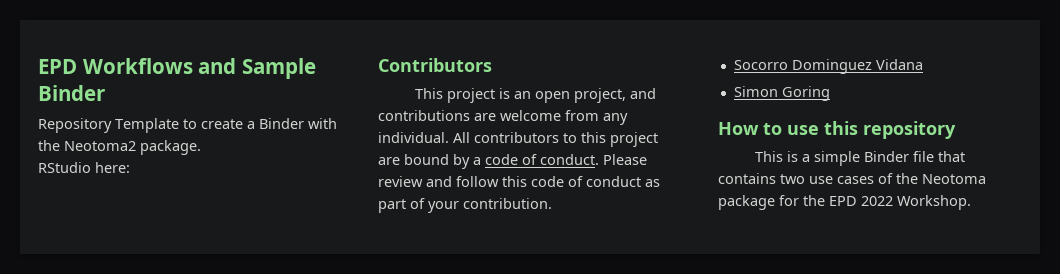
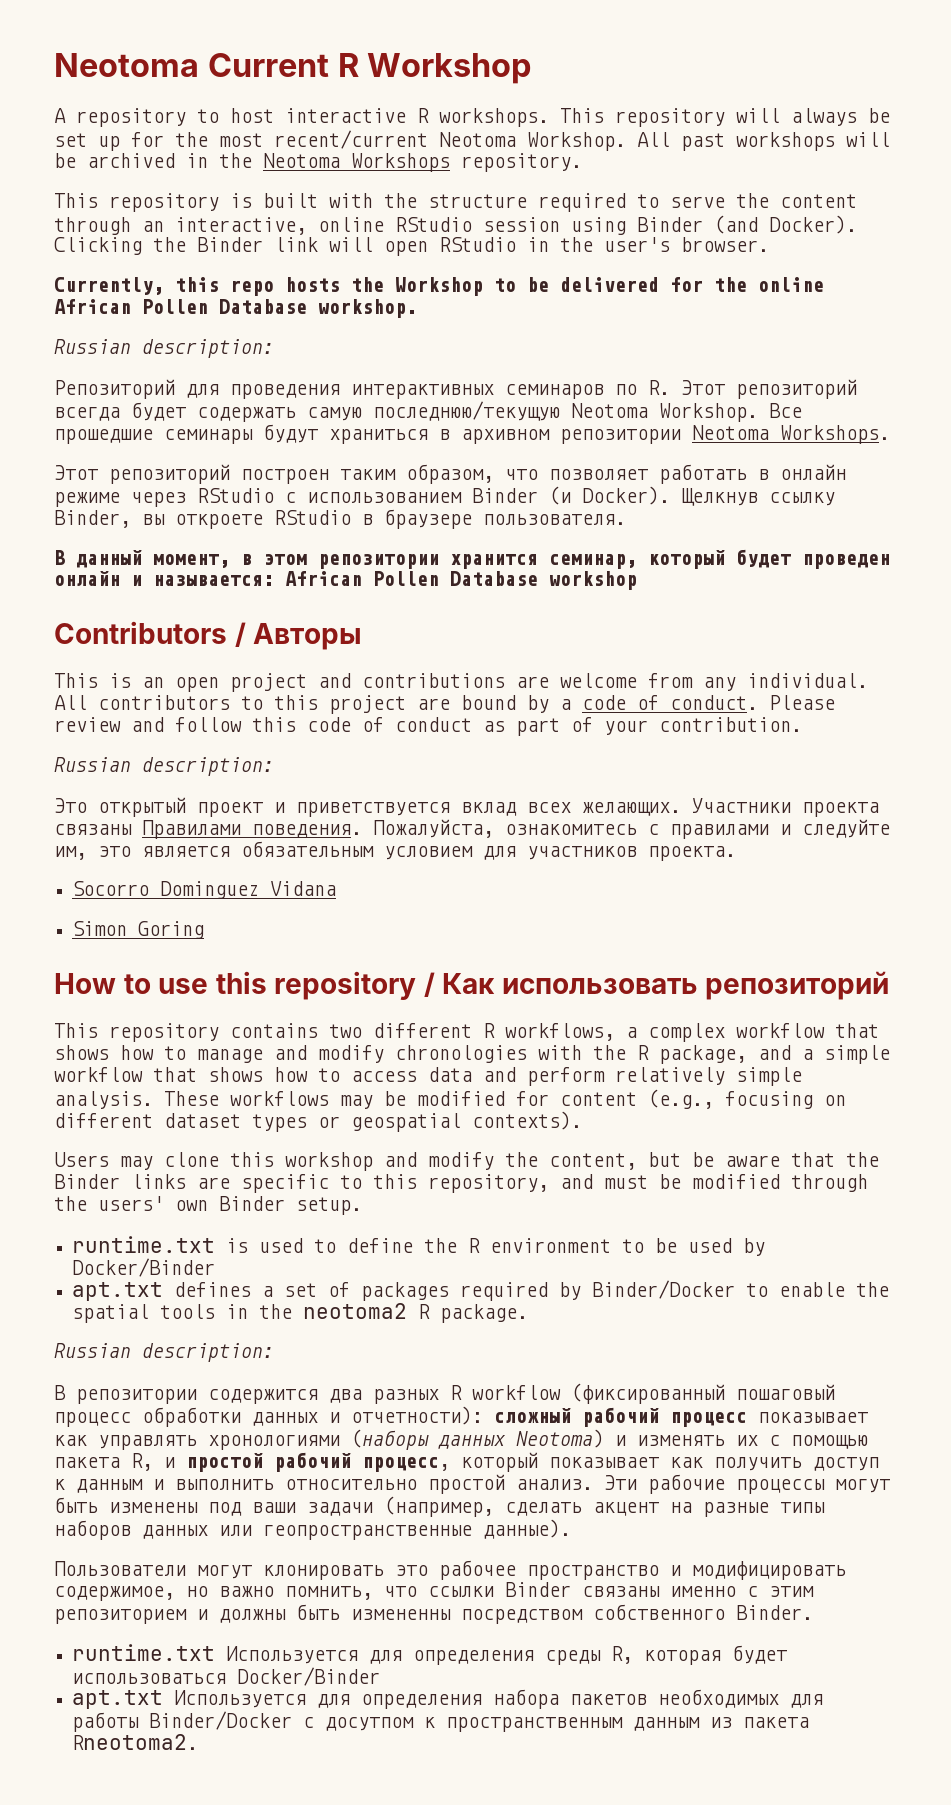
- EPD Workflows and Sample Binder
- Repository Template to create a Binder with the Neotoma2 package.
- RStudio here:
+ Neotoma Current R Workshop
+ A repository to host interactive R workshops. This repository will always be set up for the most recent/current Neotoma Workshop. All past workshops will be archived in the Neotoma Workshops repository.
+ This repository is built with the structure required to serve the content through an interactive, online RStudio session using Binder (and Docker). Clicking the Binder link will open RStudio in the user's browser.
+ Currently, this repo hosts the Workshop to be delivered for the online African Pollen Database workshop.
+ Russian description:
+ Репозиторий для проведения интерактивных семинаров по R. Этот репозиторий всегда будет содержать самую последнюю/текущую Neotoma Workshop. Все прошедшие семинары будут храниться в архивном репозитории Neotoma Workshops.
+ Этот репозиторий построен таким образом, что позволяет работать в онлайн режиме через RStudio с использованием Binder (и Docker). Щелкнув ссылку Binder, вы откроете RStudio в браузере пользователя.
+ В данный момент, в этом репозитории хранится семинар, который будет проведен онлайн и называется: African Pollen Database workshop
- Contributors
- This project is an open project, and contributions are welcome from any individual.
+ Contributors / Авторы
+ This is an open project and contributions are welcome from any individual.
  Please review and follow this code of conduct as part of your contribution.
+ Russian description:
+ Это открытый проект и приветствуется вклад всех желающих. Участники проекта связаны Правилами поведения. Пожалуйста, ознакомитесь с правилами и следуйте им, это является обязательным условием для участников проекта.
- How to use this repository
- This is a simple Binder file that contains two use cases of the Neotoma package for the EPD 2022 Workshop.
+ How to use this repository / Как использовать репозиторий
+ This repository contains two different R workflows, a complex workflow that shows how to manage and modify chronologies with the R package, and a simple workflow that shows how to access data and perform relatively simple analysis. These workflows may be modified for content (e.g., focusing on different dataset types or geospatial contexts).
+ Users may clone this workshop and modify the content, but be aware that the Binder links are specific to this repository, and must be modified through the users' own Binder setup.
+ runtime.txt is used to define the R environment to be used by Docker/Binder
+ apt.txt defines a set of packages required by Binder/Docker to enable the spatial tools in the neotoma2 R package.
+ Russian description:
+ В репозитории содержится два разных R workflow (фиксированный пошаговый процесс обработки данных и отчетности): сложный рабочий процесс показывает как управлять хронологиями (наборы данных Neotoma) и изменять их с помощью пакета R, и простой рабочий процесс, который показывает как получить доступ к данным и выполнить относительно простой анализ. Эти рабочие процессы могут быть изменены под ваши задачи (например, сделать акцент на разные типы наборов данных или геопространственные данные).
+ Пользователи могут клонировать это рабочее пространство и модифицировать содержимое, но важно помнить, что ссылки Binder связаны именно с этим репозиторием и должны быть измененны посредством собственного Binder.
+ runtime.txt Используется для определения среды R, которая будет использоваться Docker/Binder
+ apt.txt Используется для определения набора пакетов необходимых для работы Binder/Docker с досутпом к пространственным данным из пакета Rneotoma2.

